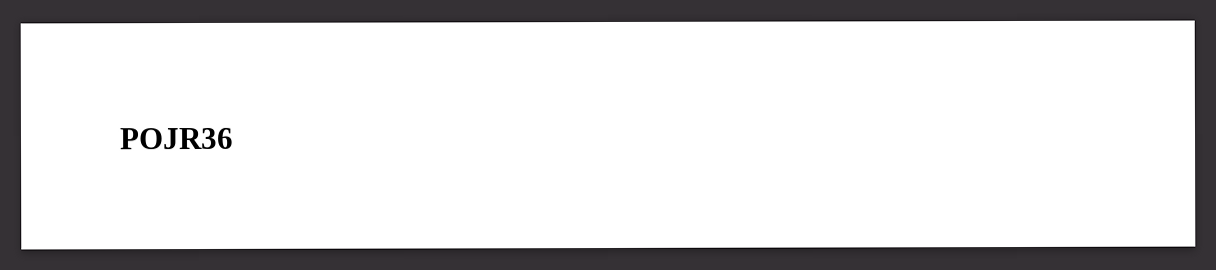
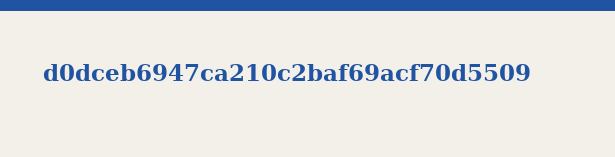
- POJR36
+ d0dceb6947ca210c2baf69acf70d5509

